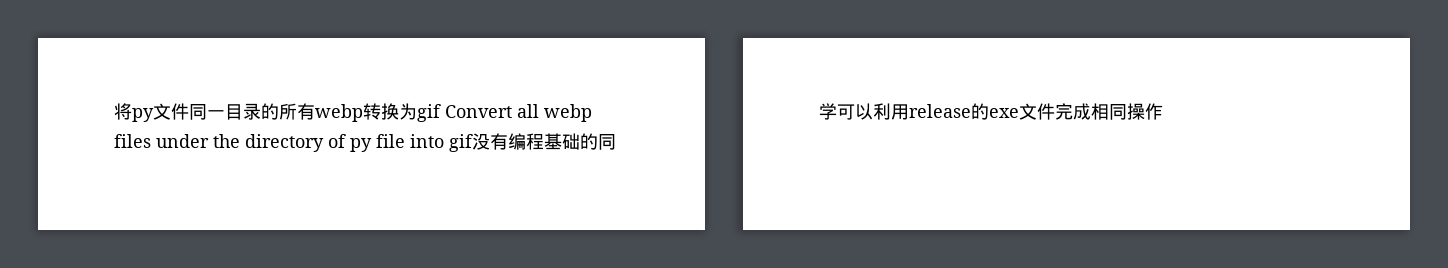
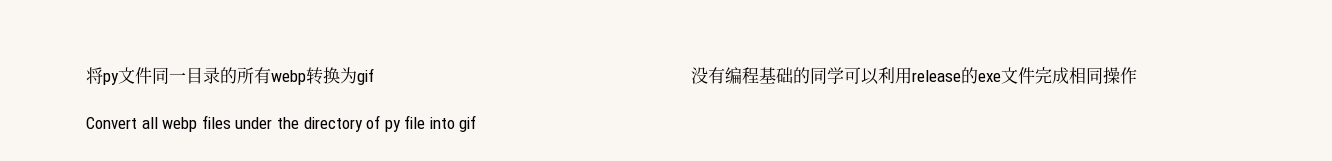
- 将py文件同一目录的所有webp转换为gif Convert all webp files under the directory of py file into gif没有编程基础的同学可以利用release的exe文件完成相同操作
+ 将py文件同一目录的所有webp转换为gif
+ Convert all webp files under the directory of py file into gif
+ 没有编程基础的同学可以利用release的exe文件完成相同操作

